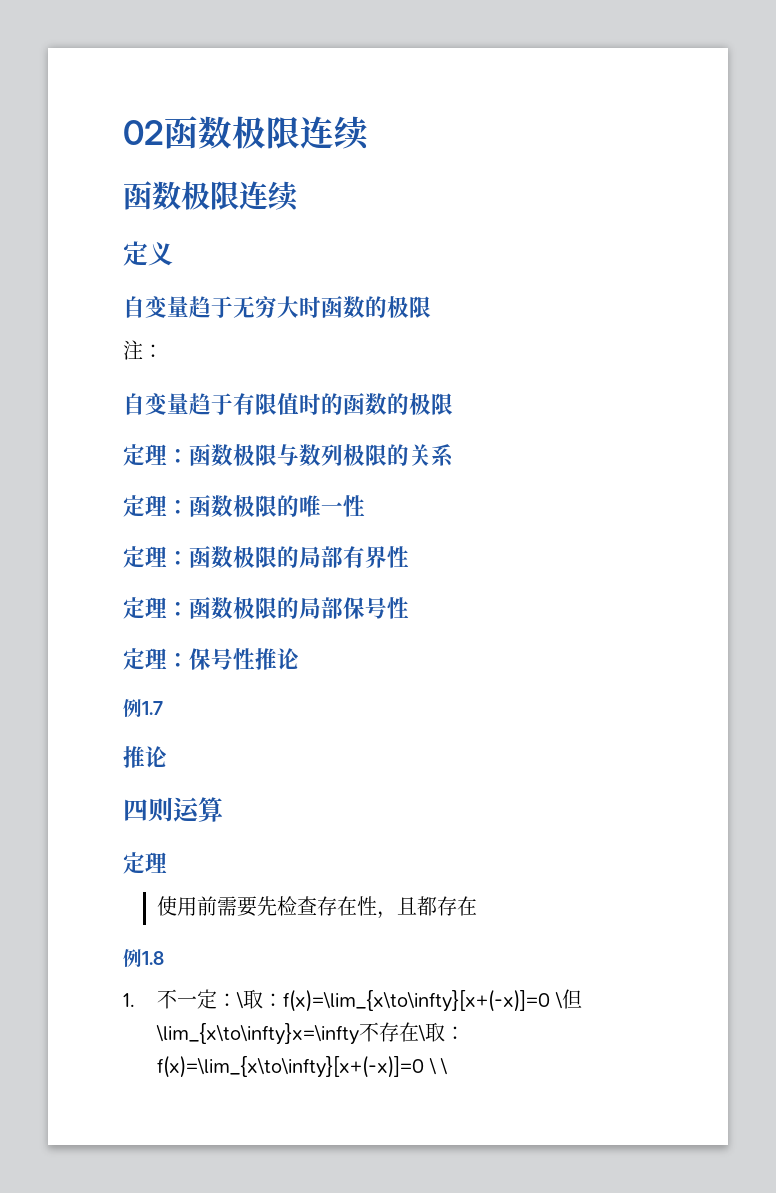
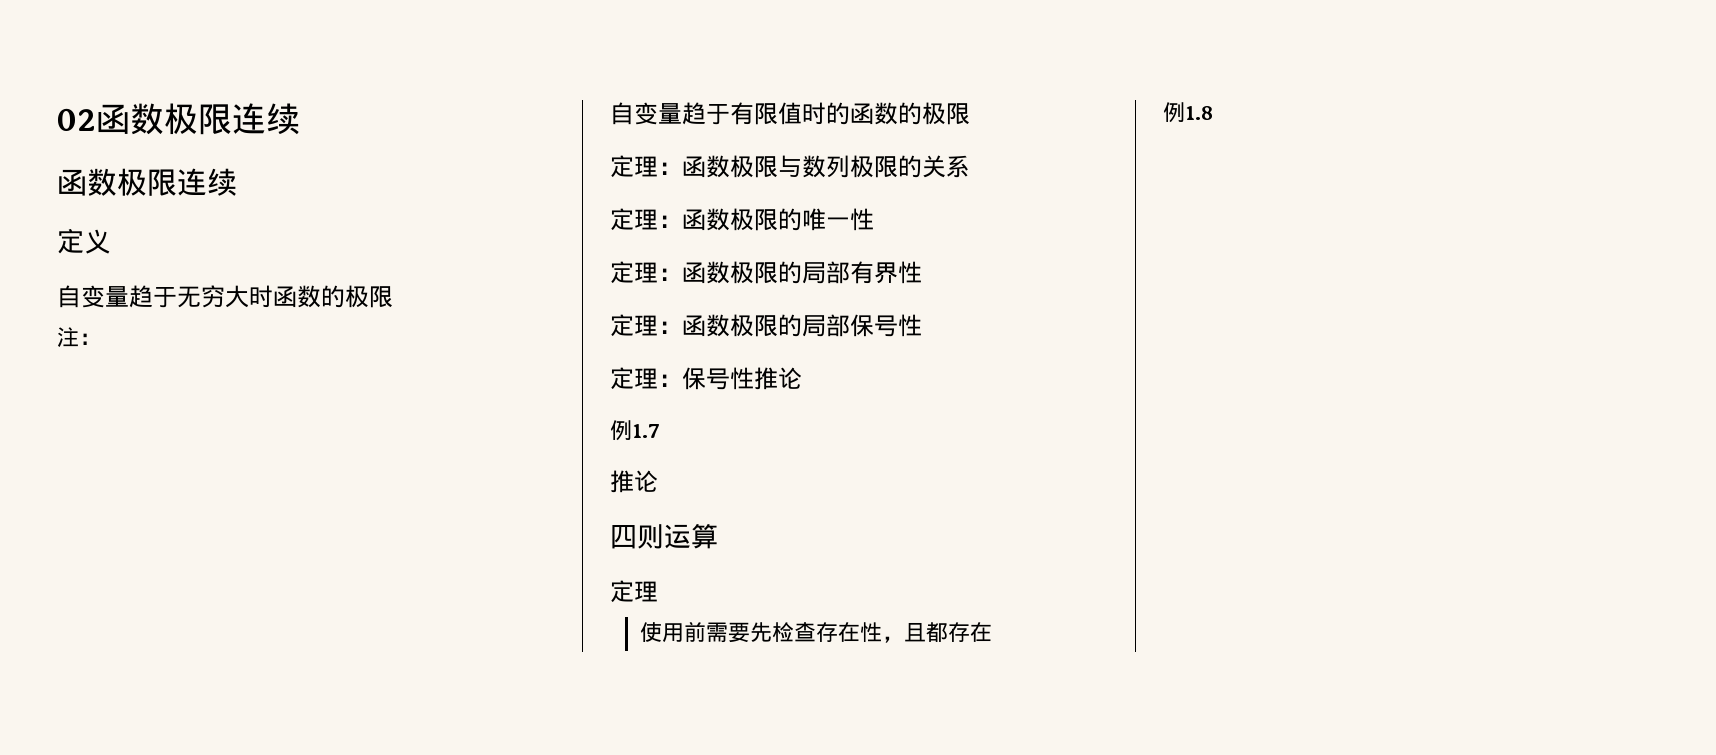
- 1.不一定：\取：f(x)=\lim_{x\to\infty}[x+(-x)]=0 \但\lim_{x\to\infty}x=\infty不存在\取：f(x)=\lim_{x\to\infty}[x+(-x)]=0 \ \

